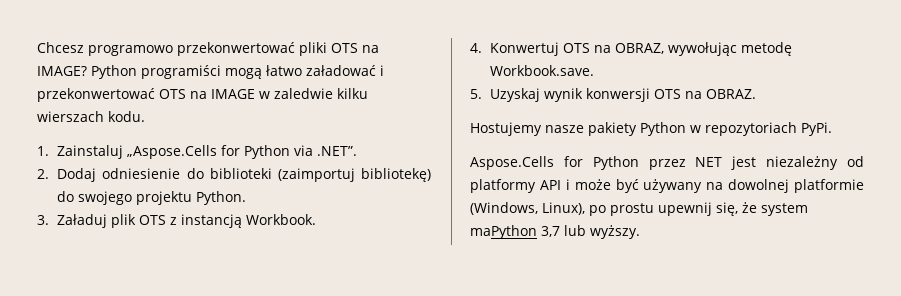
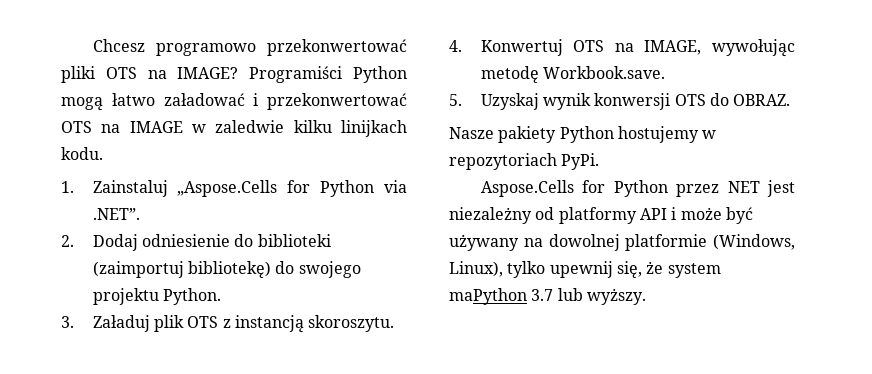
- Python programiści mogą łatwo załadować i przekonwertować OTS na IMAGE w zaledwie kilku wierszach kodu.
+ Programiści Python mogą łatwo załadować i przekonwertować OTS na IMAGE w zaledwie kilku linijkach kodu.
- 3. Załaduj plik OTS z instancją Workbook.
+ 3. Załaduj plik OTS z instancją skoroszytu.
- 4. Konwertuj OTS na OBRAZ, wywołując metodę Workbook.save.
+ 4. Konwertuj OTS na IMAGE, wywołując metodę Workbook.save.
- 5. Uzyskaj wynik konwersji OTS na OBRAZ.
+ 5. Uzyskaj wynik konwersji OTS do OBRAZ.
- Hostujemy nasze pakiety Python w repozytoriach PyPi.
+ Nasze pakiety Python hostujemy w repozytoriach PyPi.
- Aspose.Cells for Python przez NET jest niezależny od platformy API i może być używany na dowolnej platformie (Windows, Linux), po prostu upewnij się, że system maPython 3,7 lub wyższy.
+ Aspose.Cells for Python przez NET jest niezależny od platformy API i może być używany na dowolnej platformie (Windows, Linux), tylko upewnij się, że system maPython 3.7 lub wyższy.

